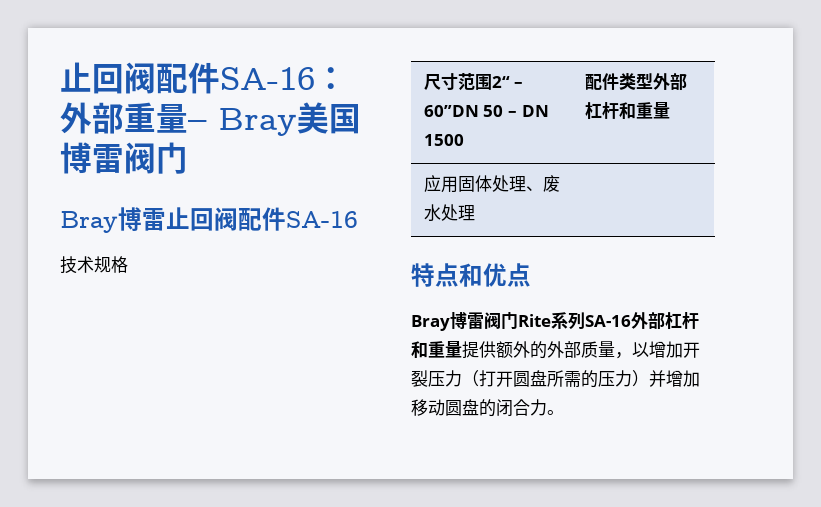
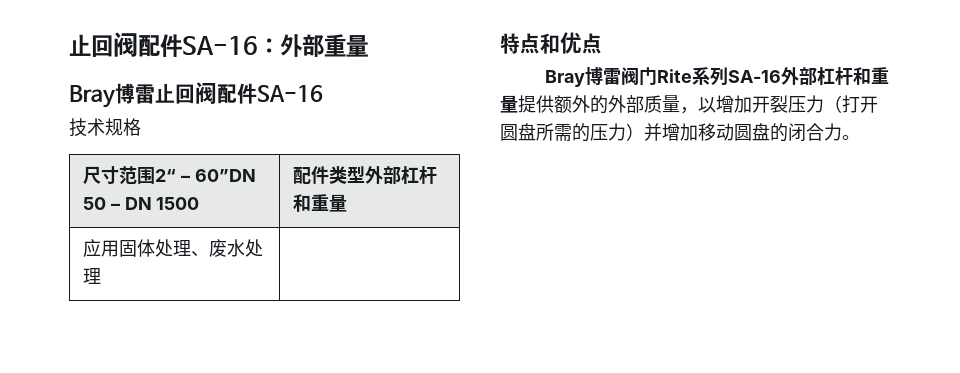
- 止回阀配件SA-16：外部重量– Bray美国博雷阀门
+ 止回阀配件SA-16：外部重量

